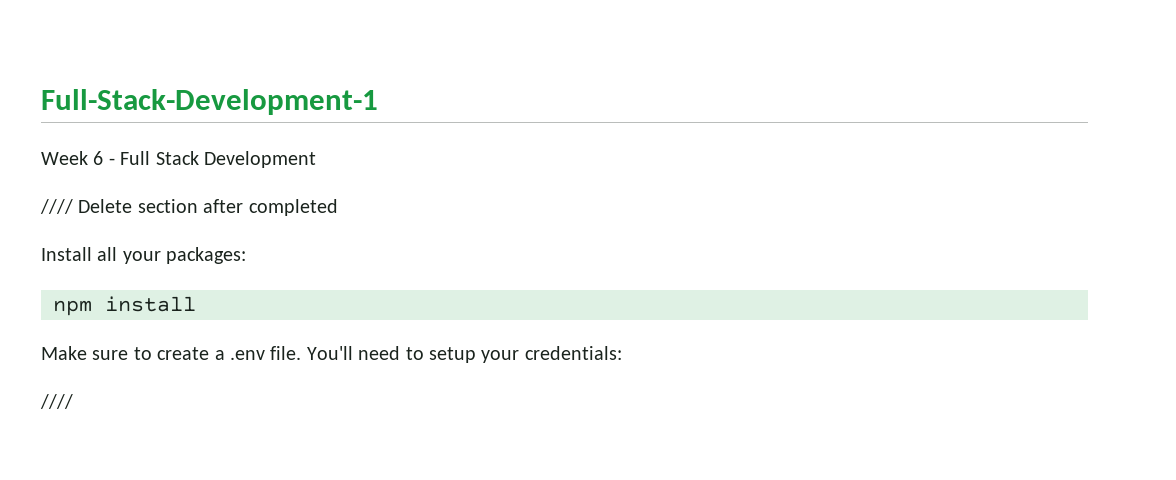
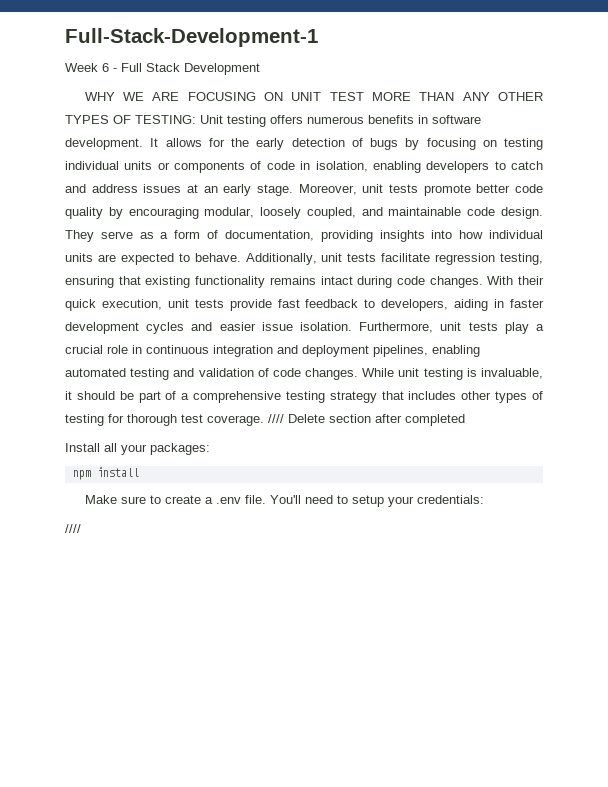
+ WHY WE ARE FOCUSING ON UNIT TEST MORE THAN ANY OTHER TYPES OF TESTING: Unit testing offers numerous benefits in software development. It allows for the early detection of bugs by focusing on testing individual units or components of code in isolation, enabling developers to catch and address issues at an early stage. Moreover, unit tests promote better code quality by encouraging modular, loosely coupled, and maintainable code design. They serve as a form of documentation, providing insights into how individual units are expected to behave. Additionally, unit tests facilitate regression testing, ensuring that existing functionality remains intact during code changes. With their quick execution, unit tests provide fast feedback to developers, aiding in faster development cycles and easier issue isolation. Furthermore, unit tests play a crucial role in continuous integration and deployment pipelines, enabling automated testing and validation of code changes. While unit testing is invaluable, it should be part of a comprehensive testing strategy that includes other types of testing for thorough test coverage.

